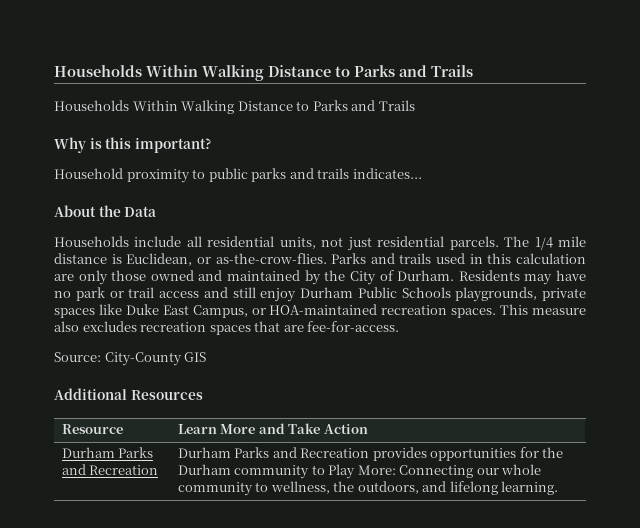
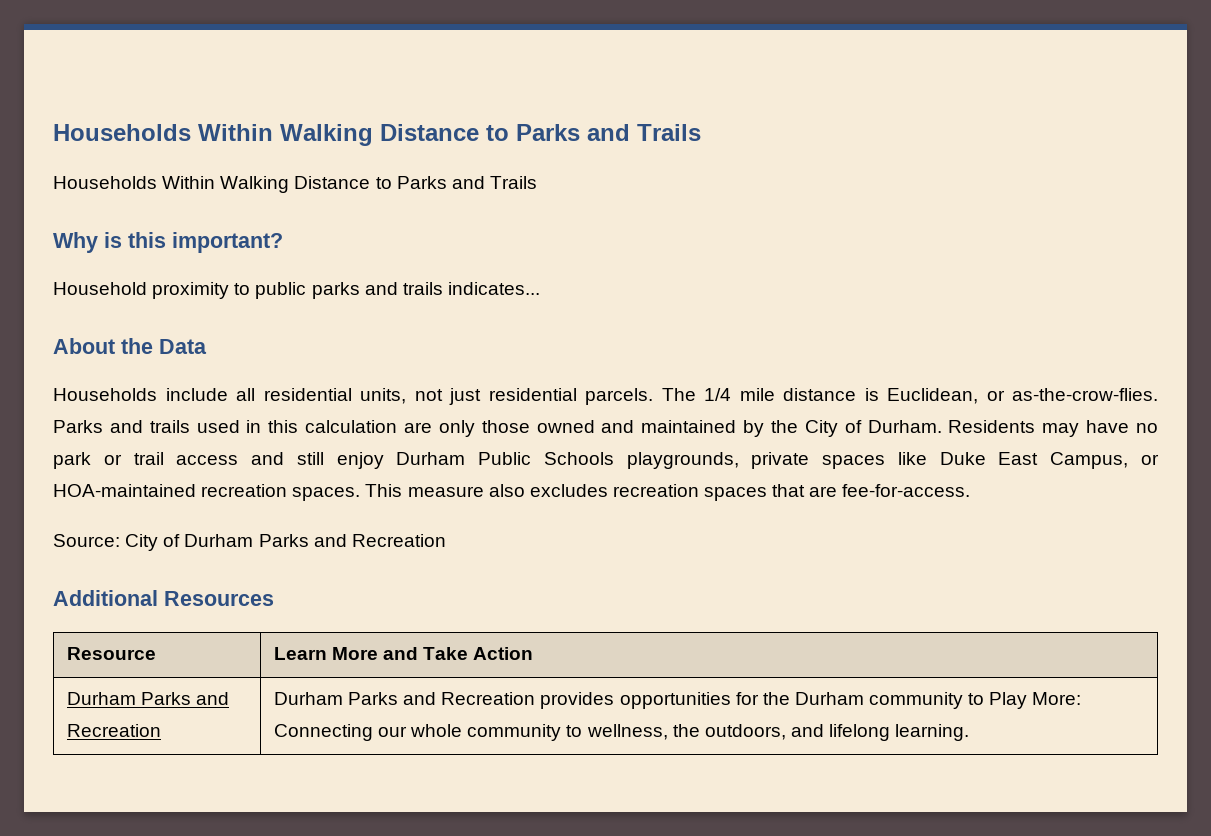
- Source: City-County GIS
+ Source: City of Durham Parks and Recreation

